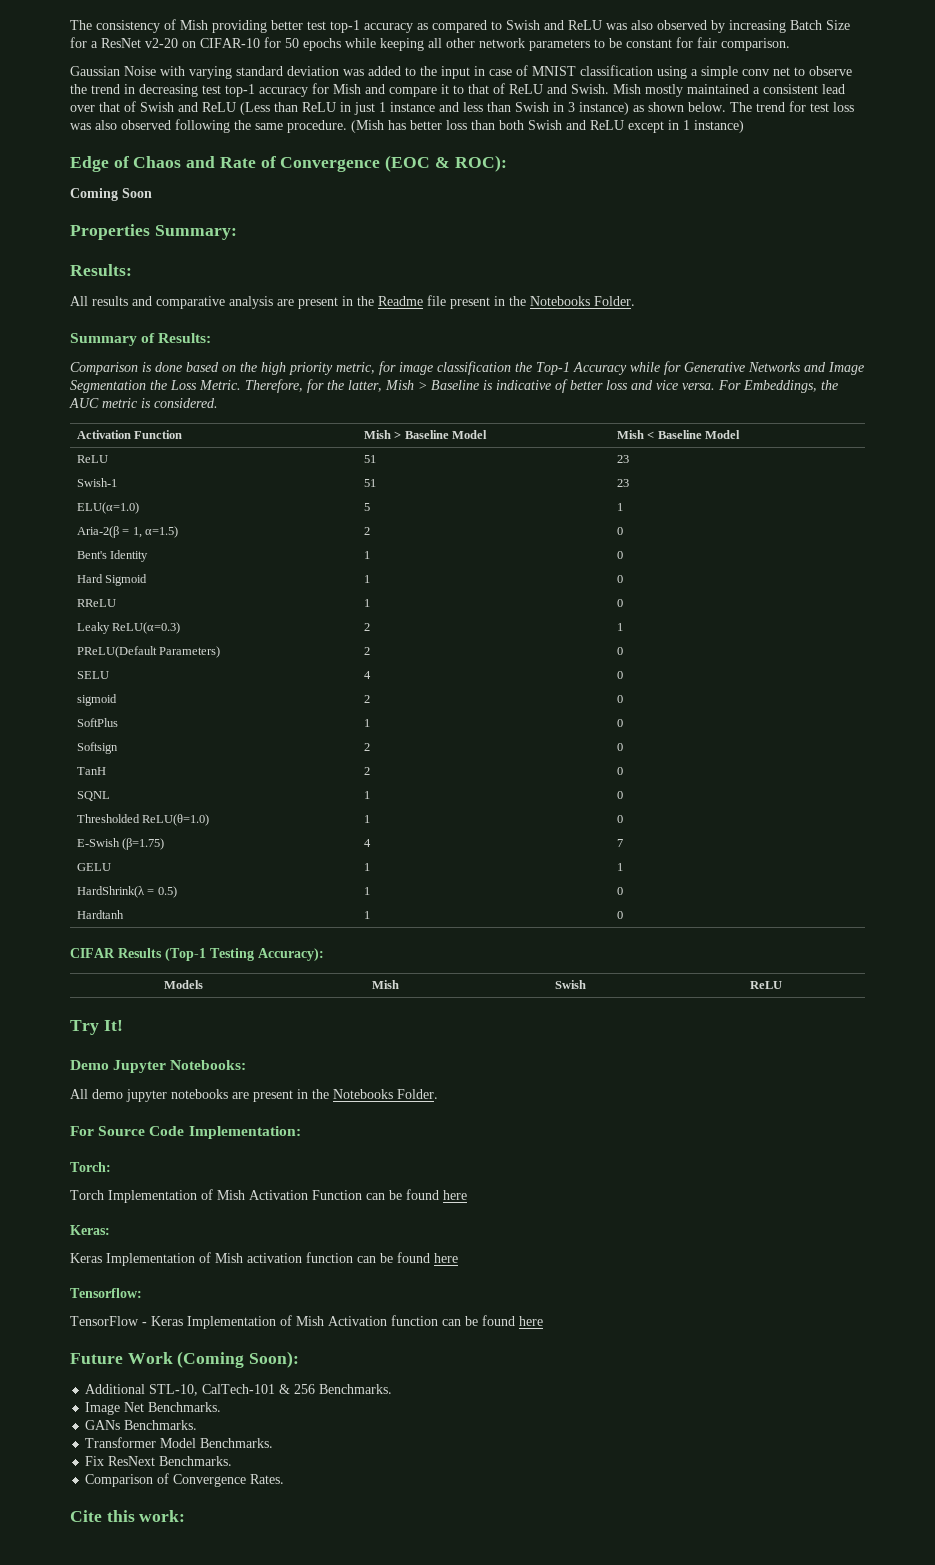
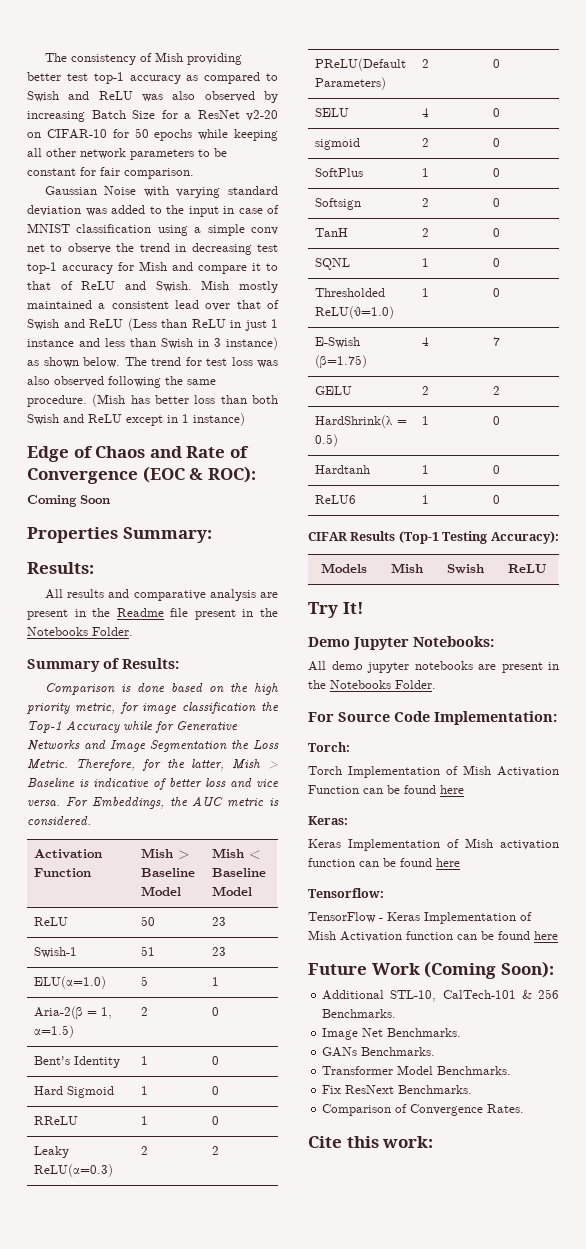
- ReLU | 51 | 23
+ ReLU | 50 | 23
- Leaky ReLU(α=0.3) | 2 | 1
+ Leaky ReLU(α=0.3) | 2 | 2
- GELU | 1 | 1
+ GELU | 2 | 2
+ ReLU6 | 1 | 0

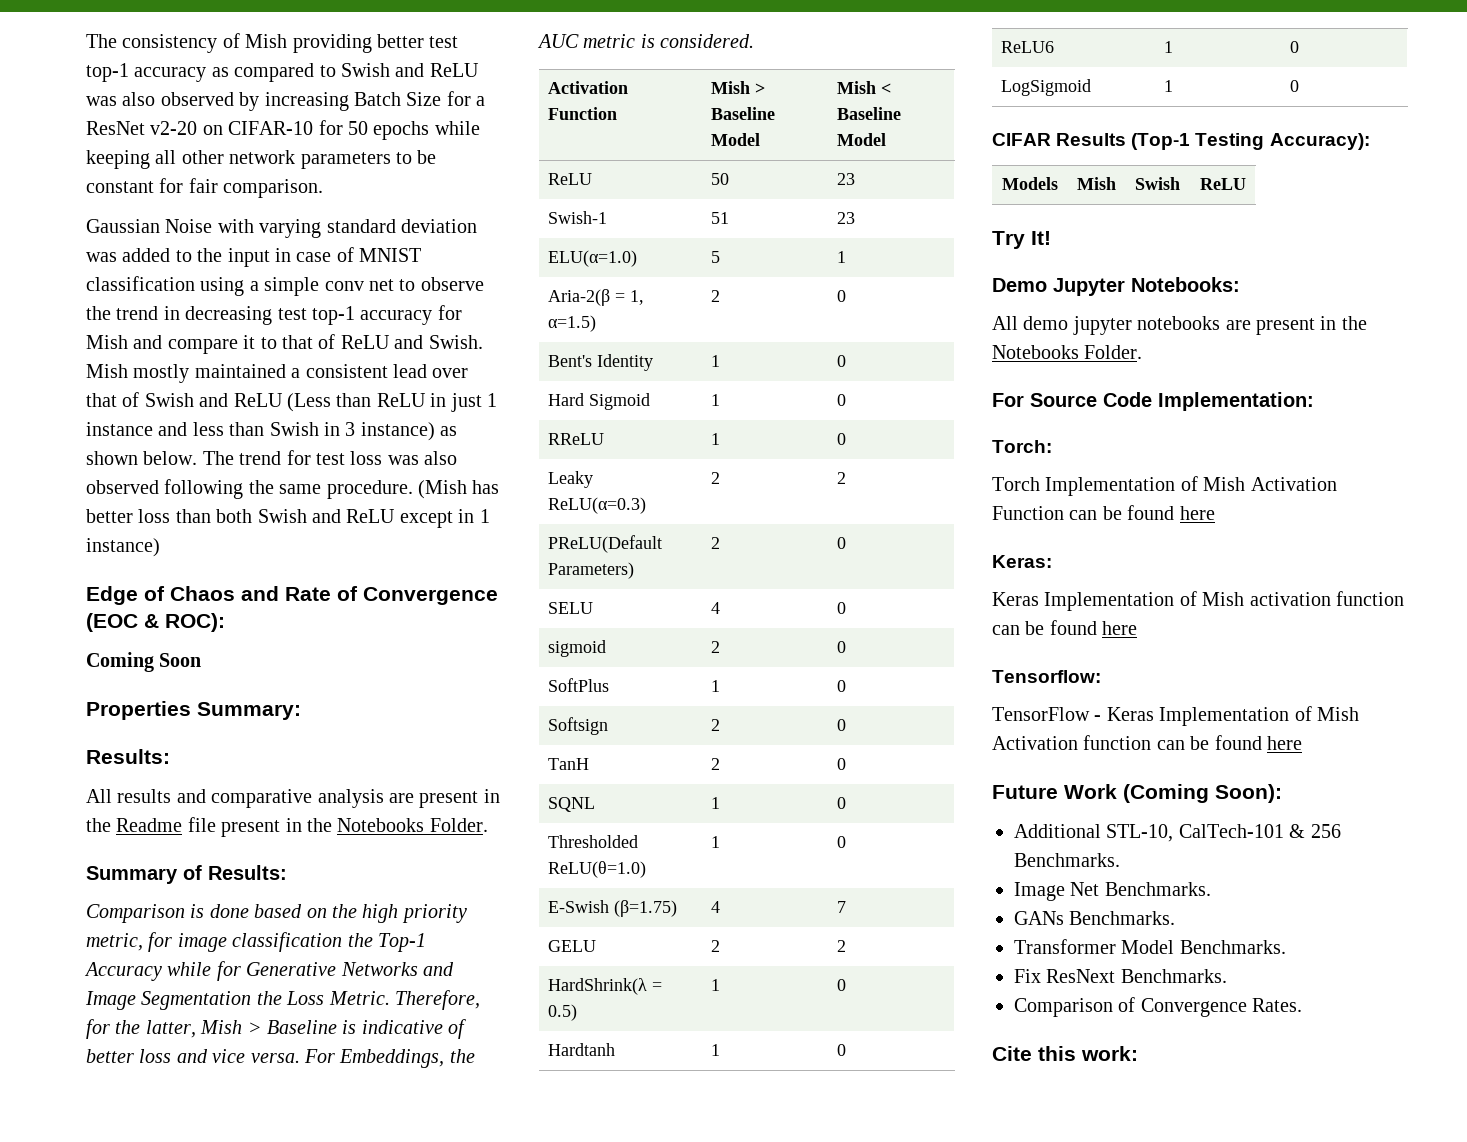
+ LogSigmoid | 1 | 0

